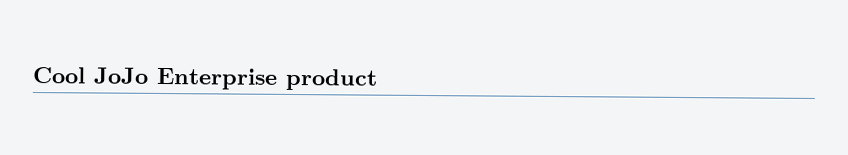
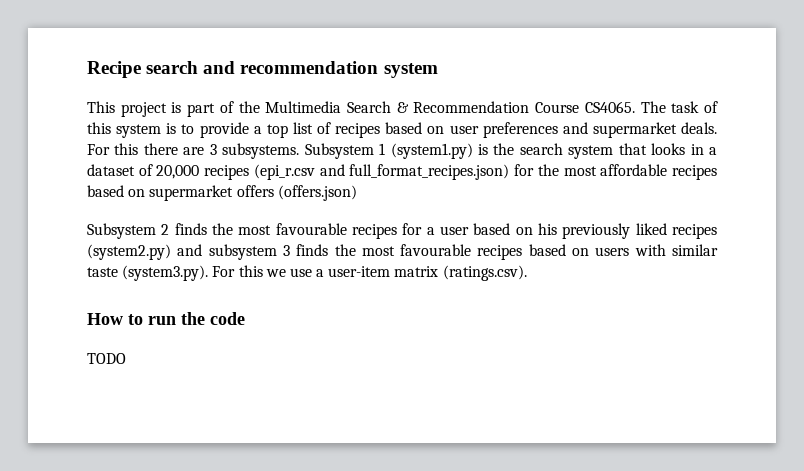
- Cool JoJo Enterprise product
+ Recipe search and recommendation system
+ This project is part of the Multimedia Search & Recommendation Course CS4065. The task of this system is to provide a top list of recipes based on user preferences and supermarket deals. For this there are 3 subsystems. Subsystem 1 (system1.py) is the search system that looks in a dataset of 20,000 recipes (epi_r.csv and full_format_recipes.json) for the most affordable recipes based on supermarket offers (offers.json)
+ Subsystem 2 finds the most favourable recipes for a user based on his previously liked recipes (system2.py) and subsystem 3 finds the most favourable recipes based on users with similar taste (system3.py). For this we use a user-item matrix (ratings.csv).
+ How to run the code
+ TODO

